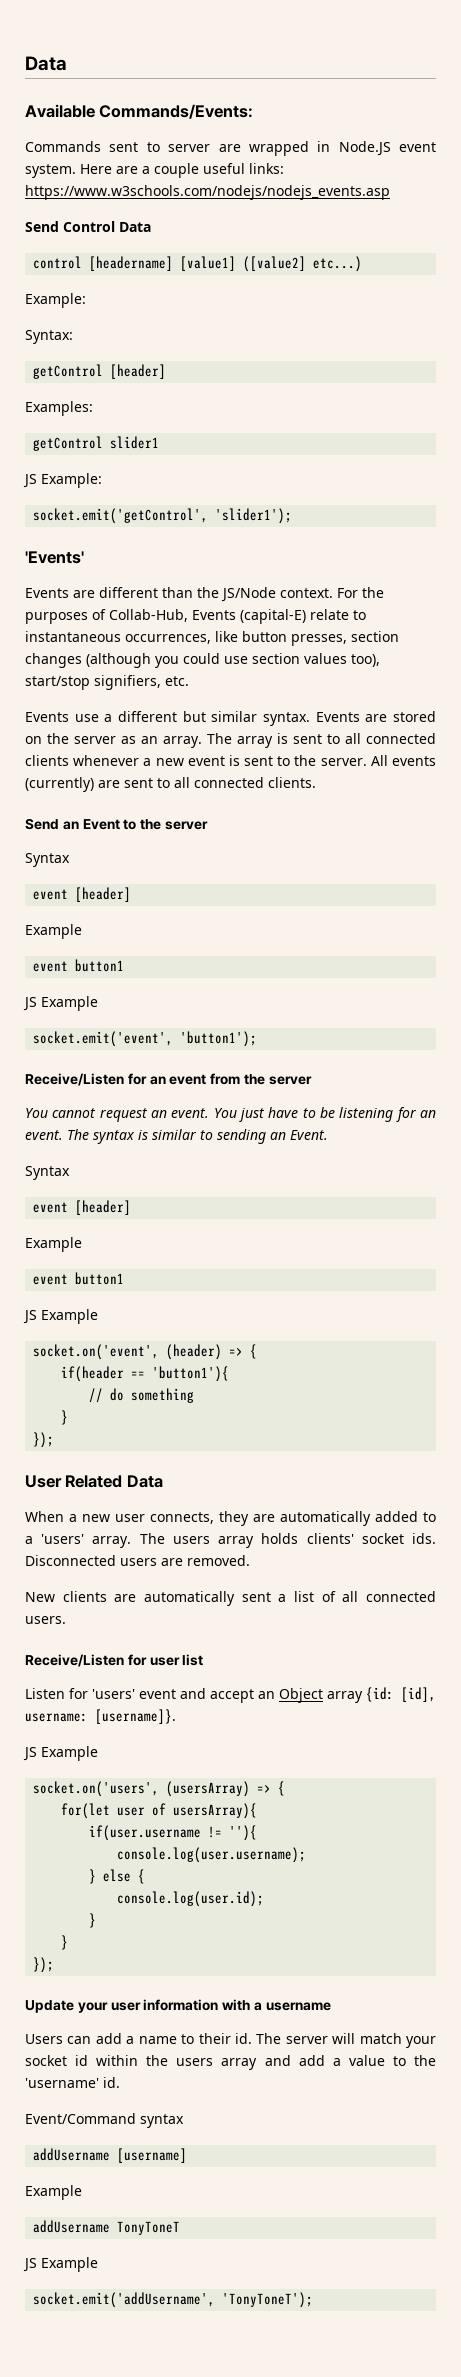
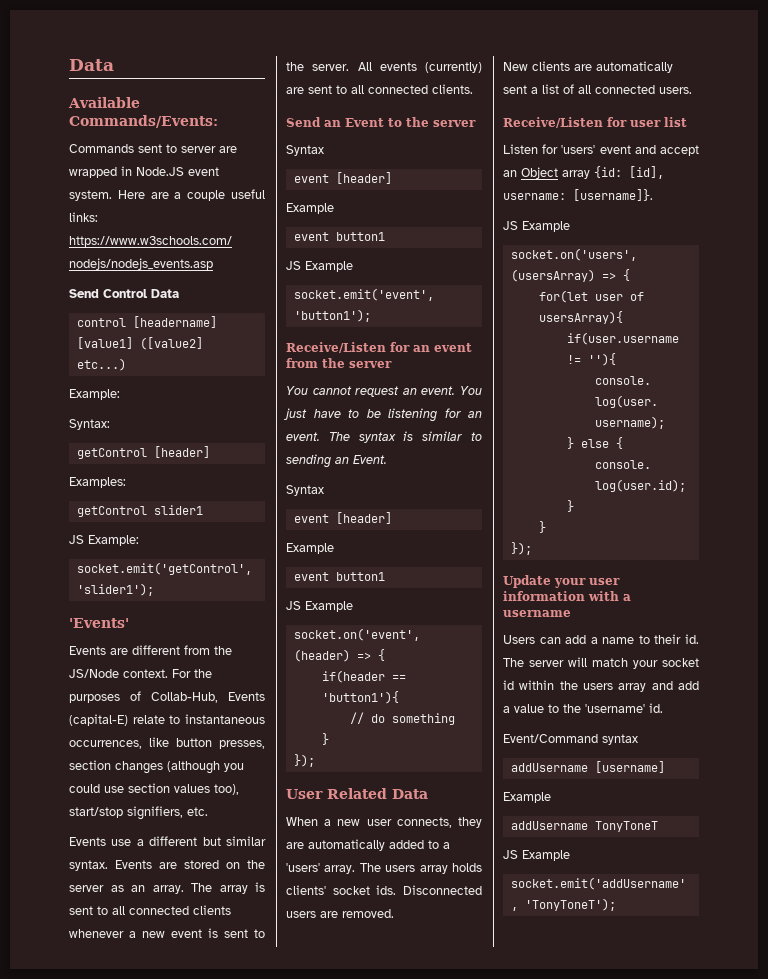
- Events are different than the JS/Node context.
+ Events are different from the JS/Node context.

